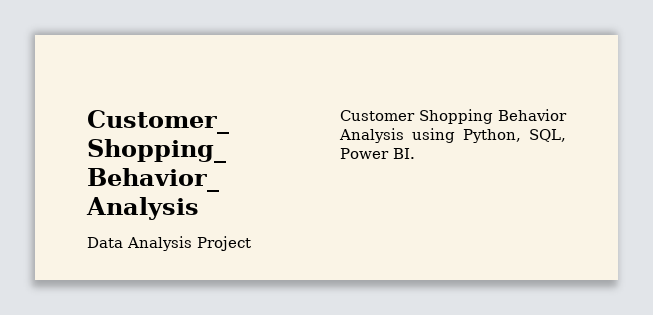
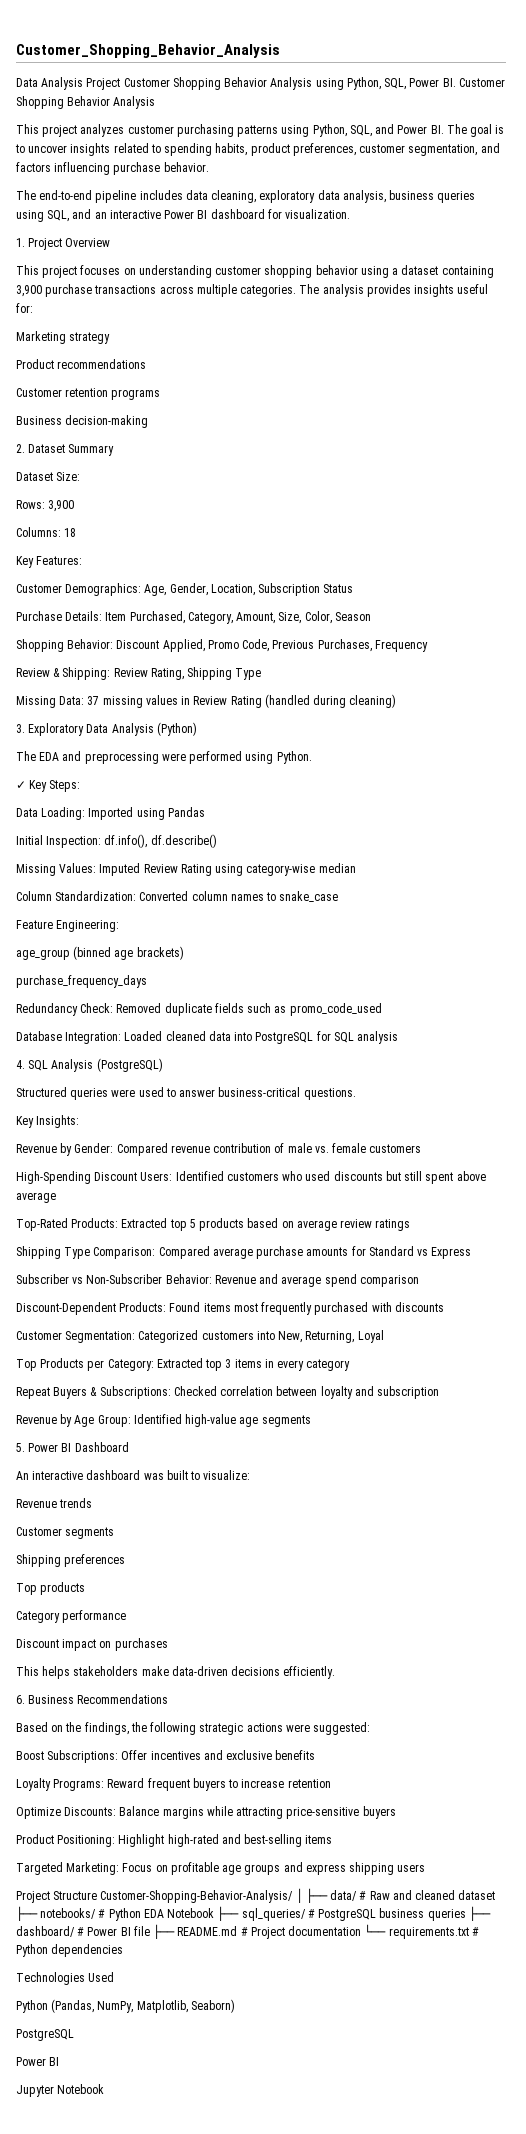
- Data Analysis Project Customer Shopping Behavior Analysis using Python, SQL, Power BI.
+ Data Analysis Project Customer Shopping Behavior Analysis using Python, SQL, Power BI. Customer Shopping Behavior Analysis
+ This project analyzes customer purchasing patterns using Python, SQL, and Power BI. The goal is to uncover insights related to spending habits, product preferences, customer segmentation, and factors influencing purchase behavior.
+ The end-to-end pipeline includes data cleaning, exploratory data analysis, business queries using SQL, and an interactive Power BI dashboard for visualization.
+ 1. Project Overview
+ This project focuses on understanding customer shopping behavior using a dataset containing 3,900 purchase transactions across multiple categories. The analysis provides insights useful for:
+ Marketing strategy
+ Product recommendations
+ Customer retention programs
+ Business decision-making
+ 2. Dataset Summary
+ Dataset Size:
+ Rows: 3,900
+ Columns: 18
+ Key Features:
+ Customer Demographics: Age, Gender, Location, Subscription Status
+ Purchase Details: Item Purchased, Category, Amount, Size, Color, Season
+ Shopping Behavior: Discount Applied, Promo Code, Previous Purchases, Frequency
+ Review & Shipping: Review Rating, Shipping Type
+ Missing Data: 37 missing values in Review Rating (handled during cleaning)
+ 3. Exploratory Data Analysis (Python)
+ The EDA and preprocessing were performed using Python.
+ ✓ Key Steps:
+ Data Loading: Imported using Pandas
+ Initial Inspection: df.info(), df.describe()
+ Missing Values: Imputed Review Rating using category-wise median
+ Column Standardization: Converted column names to snake_case
+ Feature Engineering:
+ age_group (binned age brackets)
+ purchase_frequency_days
+ Redundancy Check: Removed duplicate fields such as promo_code_used
+ Database Integration: Loaded cleaned data into PostgreSQL for SQL analysis
+ 4. SQL Analysis (PostgreSQL)
+ Structured queries were used to answer business-critical questions.
+ Key Insights:
+ Revenue by Gender: Compared revenue contribution of male vs. female customers
+ High-Spending Discount Users: Identified customers who used discounts but still spent above average
+ Top-Rated Products: Extracted top 5 products based on average review ratings
+ Shipping Type Comparison: Compared average purchase amounts for Standard vs Express
+ Subscriber vs Non-Subscriber Behavior: Revenue and average spend comparison
+ Discount-Dependent Products: Found items most frequently purchased with discounts
+ Customer Segmentation: Categorized customers into New, Returning, Loyal
+ Top Products per Category: Extracted top 3 items in every category
+ Repeat Buyers & Subscriptions: Checked correlation between loyalty and subscription
+ Revenue by Age Group: Identified high-value age segments
+ 5. Power BI Dashboard
+ An interactive dashboard was built to visualize:
+ Revenue trends
+ Customer segments
+ Shipping preferences
+ Top products
+ Category performance
+ Discount impact on purchases
+ This helps stakeholders make data-driven decisions efficiently.
+ 6. Business Recommendations
+ Based on the findings, the following strategic actions were suggested:
+ Boost Subscriptions: Offer incentives and exclusive benefits
+ Loyalty Programs: Reward frequent buyers to increase retention
+ Optimize Discounts: Balance margins while attracting price-sensitive buyers
+ Product Positioning: Highlight high-rated and best-selling items
+ Targeted Marketing: Focus on profitable age groups and express shipping users
+ Project Structure Customer-Shopping-Behavior-Analysis/ │ ├── data/ # Raw and cleaned dataset ├── notebooks/ # Python EDA Notebook ├── sql_queries/ # PostgreSQL business queries ├── dashboard/ # Power BI file ├── README.md # Project documentation └── requirements.txt # Python dependencies
+ Technologies Used
+ Python (Pandas, NumPy, Matplotlib, Seaborn)
+ PostgreSQL
+ Power BI
+ Jupyter Notebook

